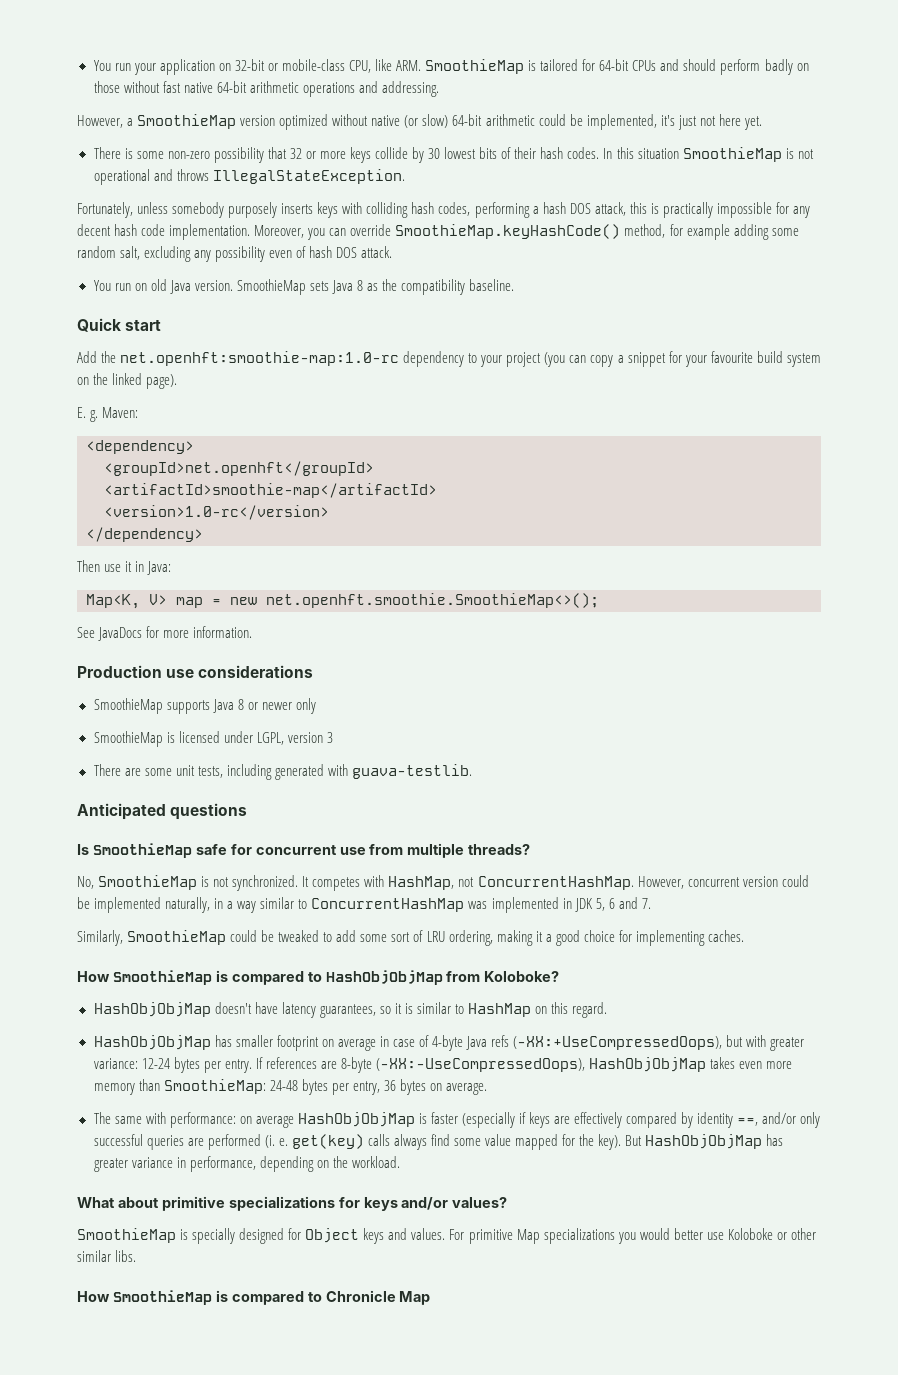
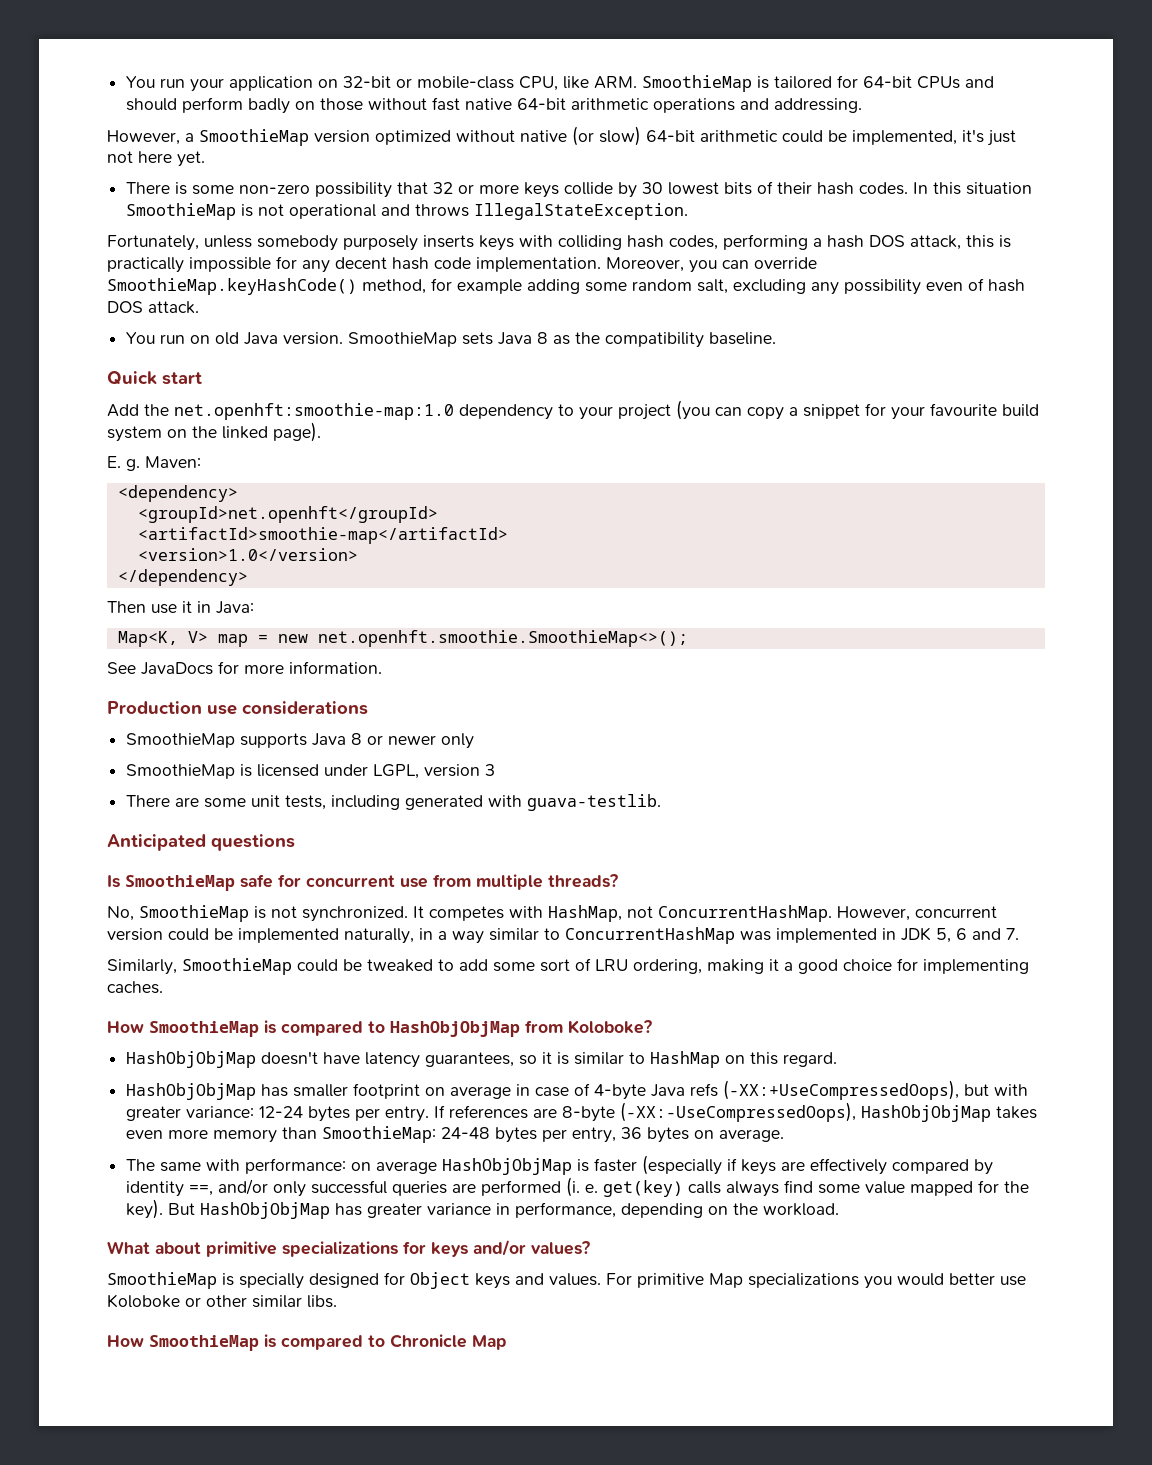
- Add the net.openhft:smoothie-map:1.0-rc dependency to your project (you can copy a snippet for your favourite build system on the linked page).
+ Add the net.openhft:smoothie-map:1.0 dependency to your project (you can copy a snippet for your favourite build system on the linked page).
- <version>1.0-rc</version>
+ <version>1.0</version>

